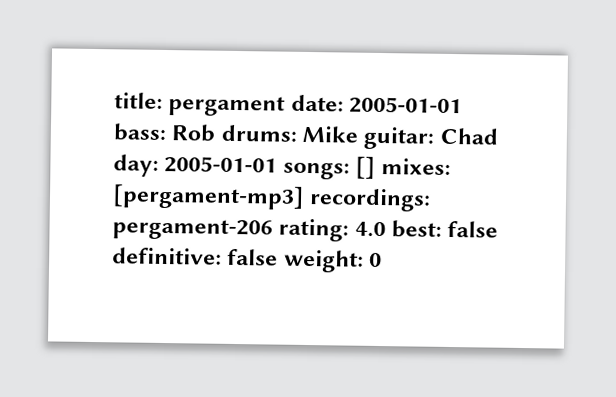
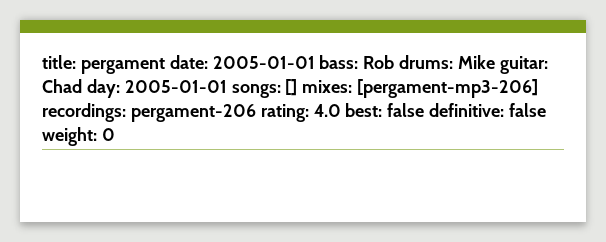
- title: pergament date: 2005-01-01 bass: Rob drums: Mike guitar: Chad day: 2005-01-01 songs: [] mixes: [pergament-mp3] recordings: pergament-206 rating: 4.0 best: false definitive: false weight: 0
+ title: pergament date: 2005-01-01 bass: Rob drums: Mike guitar: Chad day: 2005-01-01 songs: [] mixes: [pergament-mp3-206] recordings: pergament-206 rating: 4.0 best: false definitive: false weight: 0

